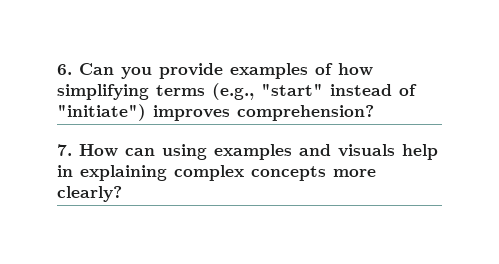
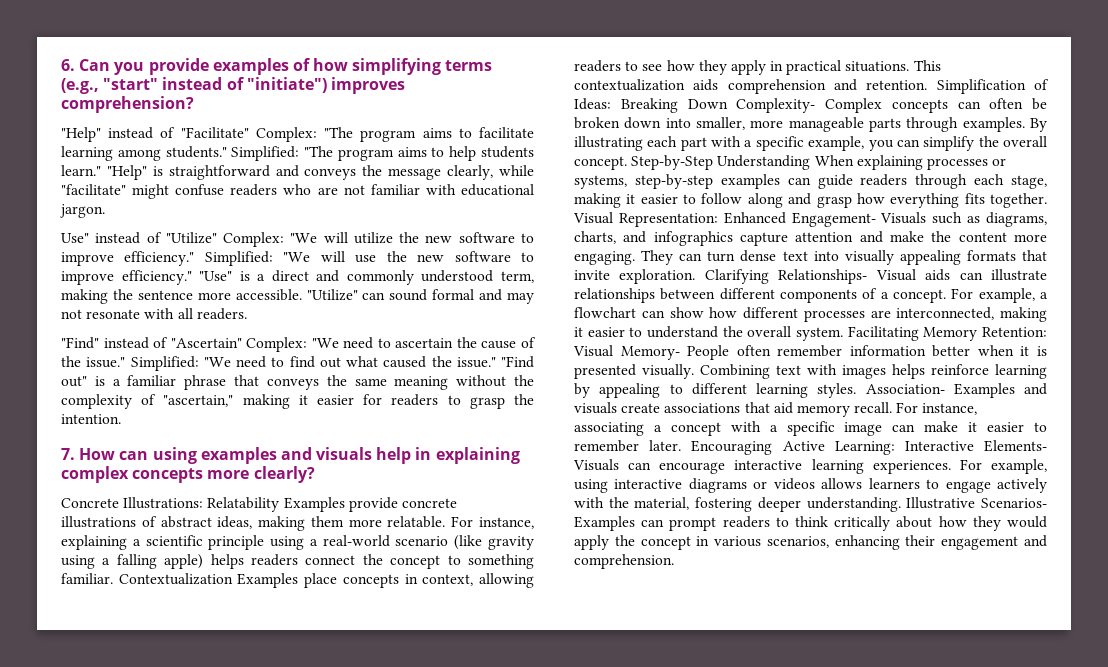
+ "Help" instead of "Facilitate" Complex: "The program aims to facilitate learning among students." Simplified: "The program aims to help students learn." "Help" is straightforward and conveys the message clearly, while "facilitate" might confuse readers who are not familiar with educational jargon.
+ Use" instead of "Utilize" Complex: "We will utilize the new software to improve efficiency." Simplified: "We will use the new software to improve efficiency." "Use" is a direct and commonly understood term, making the sentence more accessible. "Utilize" can sound formal and may not resonate with all readers.
+ "Find" instead of "Ascertain" Complex: "We need to ascertain the cause of the issue." Simplified: "We need to find out what caused the issue." "Find out" is a familiar phrase that conveys the same meaning without the complexity of "ascertain," making it easier for readers to grasp the intention.
+ Concrete Illustrations: Relatability Examples provide concrete illustrations of abstract ideas, making them more relatable. For instance, explaining a scientific principle using a real-world scenario (like gravity using a falling apple) helps readers connect the concept to something familiar. Contextualization Examples place concepts in context, allowing readers to see how they apply in practical situations. This contextualization aids comprehension and retention. Simplification of Ideas: Breaking Down Complexity- Complex concepts can often be broken down into smaller, more manageable parts through examples. By illustrating each part with a specific example, you can simplify the overall concept. Step-by-Step Understanding When explaining processes or systems, step-by-step examples can guide readers through each stage, making it easier to follow along and grasp how everything fits together. Visual Representation: Enhanced Engagement- Visuals such as diagrams, charts, and infographics capture attention and make the content more engaging. They can turn dense text into visually appealing formats that invite exploration. Clarifying Relationships- Visual aids can illustrate relationships between different components of a concept. For example, a flowchart can show how different processes are interconnected, making it easier to understand the overall system. Facilitating Memory Retention: Visual Memory- People often remember information better when it is presented visually. Combining text with images helps reinforce learning by appealing to different learning styles. Association- Examples and visuals create associations that aid memory recall. For instance, associating a concept with a specific image can make it easier to remember later. Encouraging Active Learning: Interactive Elements- Visuals can encourage interactive learning experiences. For example, using interactive diagrams or videos allows learners to engage actively with the material, fostering deeper understanding. Illustrative Scenarios- Examples can prompt readers to think critically about how they would apply the concept in various scenarios, enhancing their engagement and comprehension.

